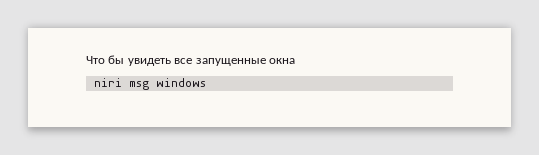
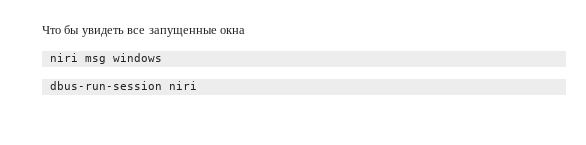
+ dbus-run-session niri

